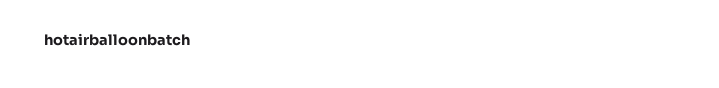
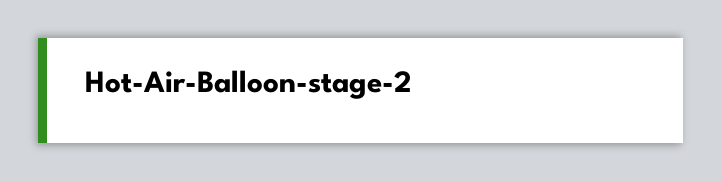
- hotairballoonbatch
+ Hot-Air-Balloon-stage-2

